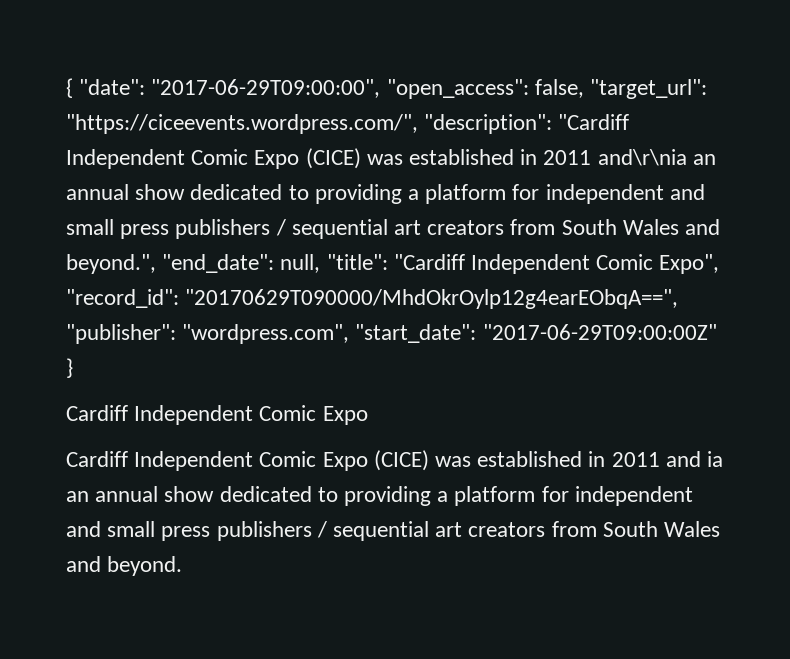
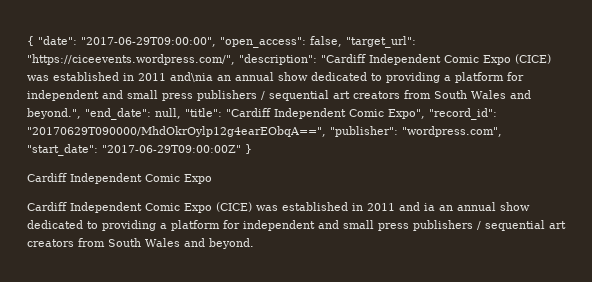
- { "date": "2017-06-29T09:00:00", "open_access": false, "target_url": "https://ciceevents.wordpress.com/", "description": "Cardiff Independent Comic Expo (CICE) was established in 2011 and\r\nia an annual show dedicated to providing a platform for independent and small press publishers / sequential art creators from South Wales and beyond.", "end_date": null, "title": "Cardiff Independent Comic Expo", "record_id": "20170629T090000/MhdOkrOylp12g4earEObqA==", "publisher": "wordpress.com", "start_date": "2017-06-29T09:00:00Z" }
+ { "date": "2017-06-29T09:00:00", "open_access": false, "target_url": "https://ciceevents.wordpress.com/", "description": "Cardiff Independent Comic Expo (CICE) was established in 2011 and\nia an annual show dedicated to providing a platform for independent and small press publishers / sequential art creators from South Wales and beyond.", "end_date": null, "title": "Cardiff Independent Comic Expo", "record_id": "20170629T090000/MhdOkrOylp12g4earEObqA==", "publisher": "wordpress.com", "start_date": "2017-06-29T09:00:00Z" }

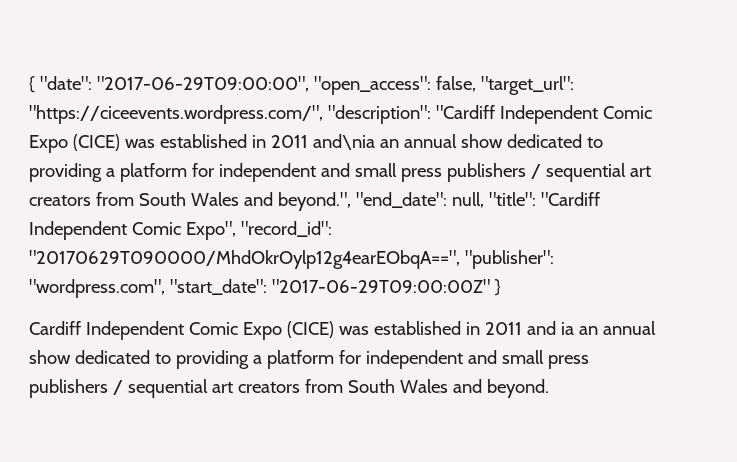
  "2017-06-29T09:00:00Z" }
- Cardiff Independent Comic Expo

